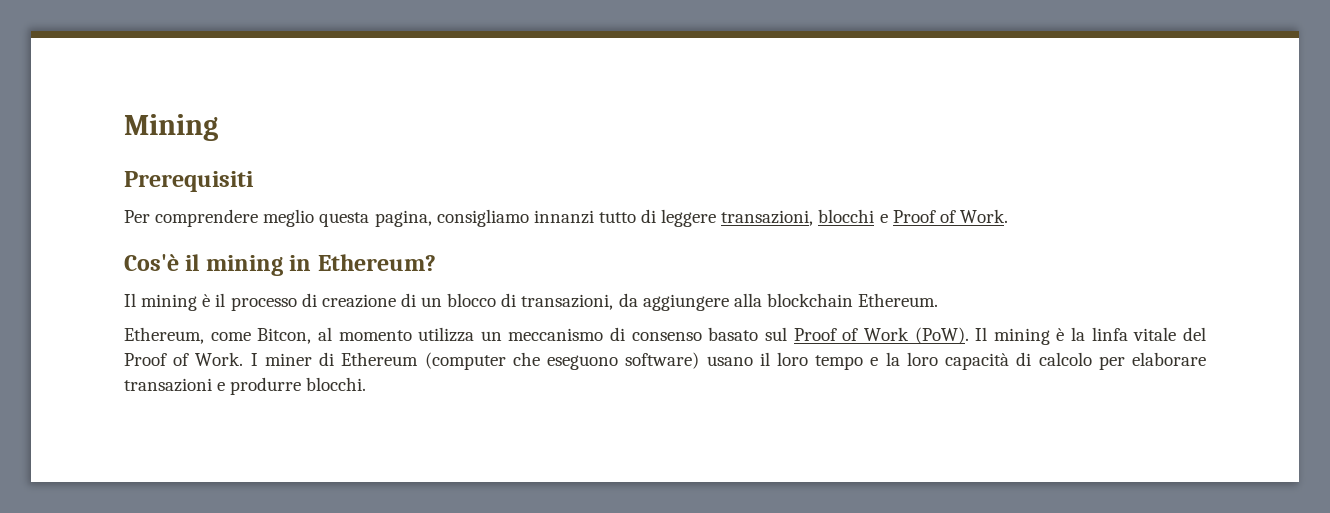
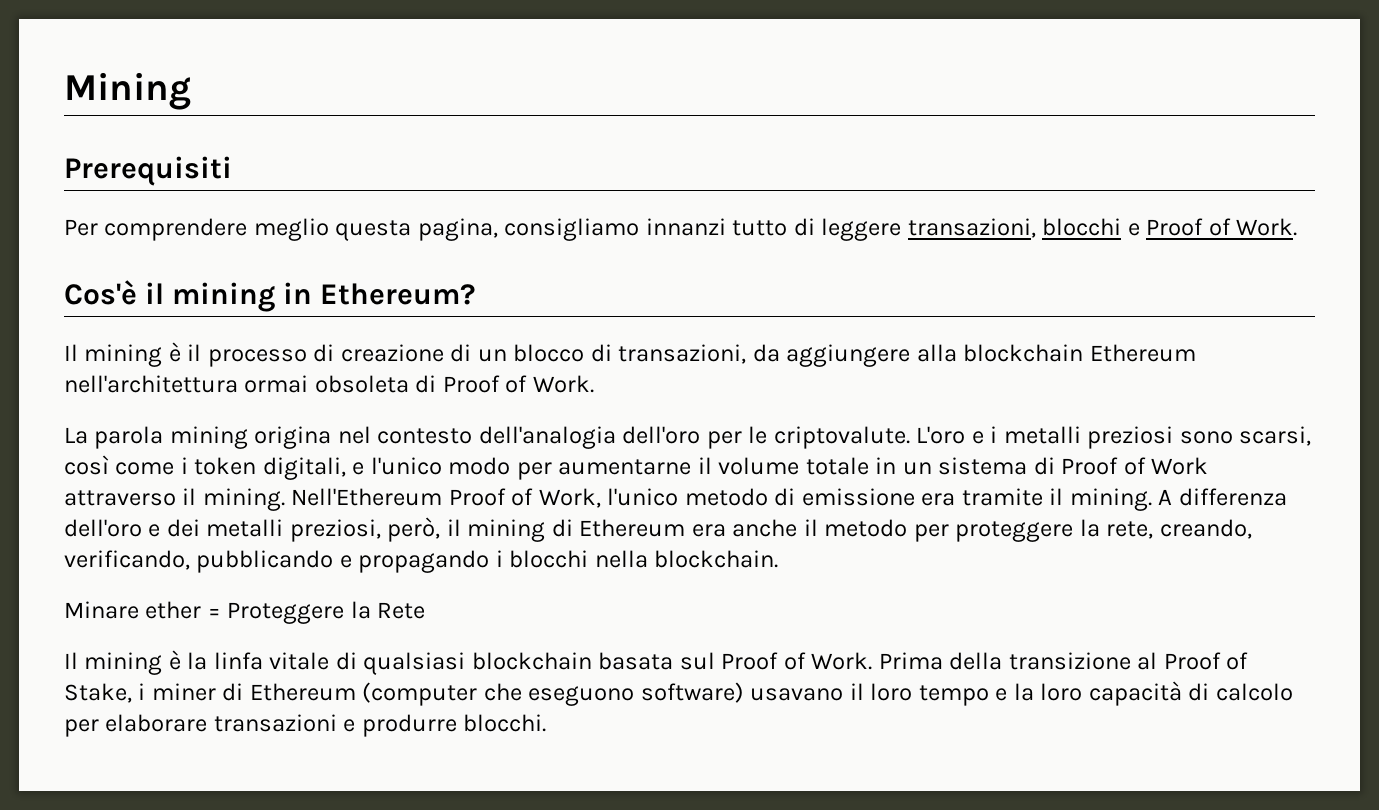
- Il mining è il processo di creazione di un blocco di transazioni, da aggiungere alla blockchain Ethereum.
- Ethereum, come Bitcon, al momento utilizza un meccanismo di consenso basato sul Proof of Work (PoW). Il mining è la linfa vitale del Proof of Work. I miner di Ethereum (computer che eseguono software) usano il loro tempo e la loro capacità di calcolo per elaborare transazioni e produrre blocchi.
+ Il mining è il processo di creazione di un blocco di transazioni, da aggiungere alla blockchain Ethereum nell'architettura ormai obsoleta di Proof of Work.
+ La parola mining origina nel contesto dell'analogia dell'oro per le criptovalute. L'oro e i metalli preziosi sono scarsi, così come i token digitali, e l'unico modo per aumentarne il volume totale in un sistema di Proof of Work attraverso il mining. Nell'Ethereum Proof of Work, l'unico metodo di emissione era tramite il mining. A differenza dell'oro e dei metalli preziosi, però, il mining di Ethereum era anche il metodo per proteggere la rete, creando, verificando, pubblicando e propagando i blocchi nella blockchain.
+ Minare ether = Proteggere la Rete
+ Il mining è la linfa vitale di qualsiasi blockchain basata sul Proof of Work. Prima della transizione al Proof of Stake, i miner di Ethereum (computer che eseguono software) usavano il loro tempo e la loro capacità di calcolo per elaborare transazioni e produrre blocchi.

